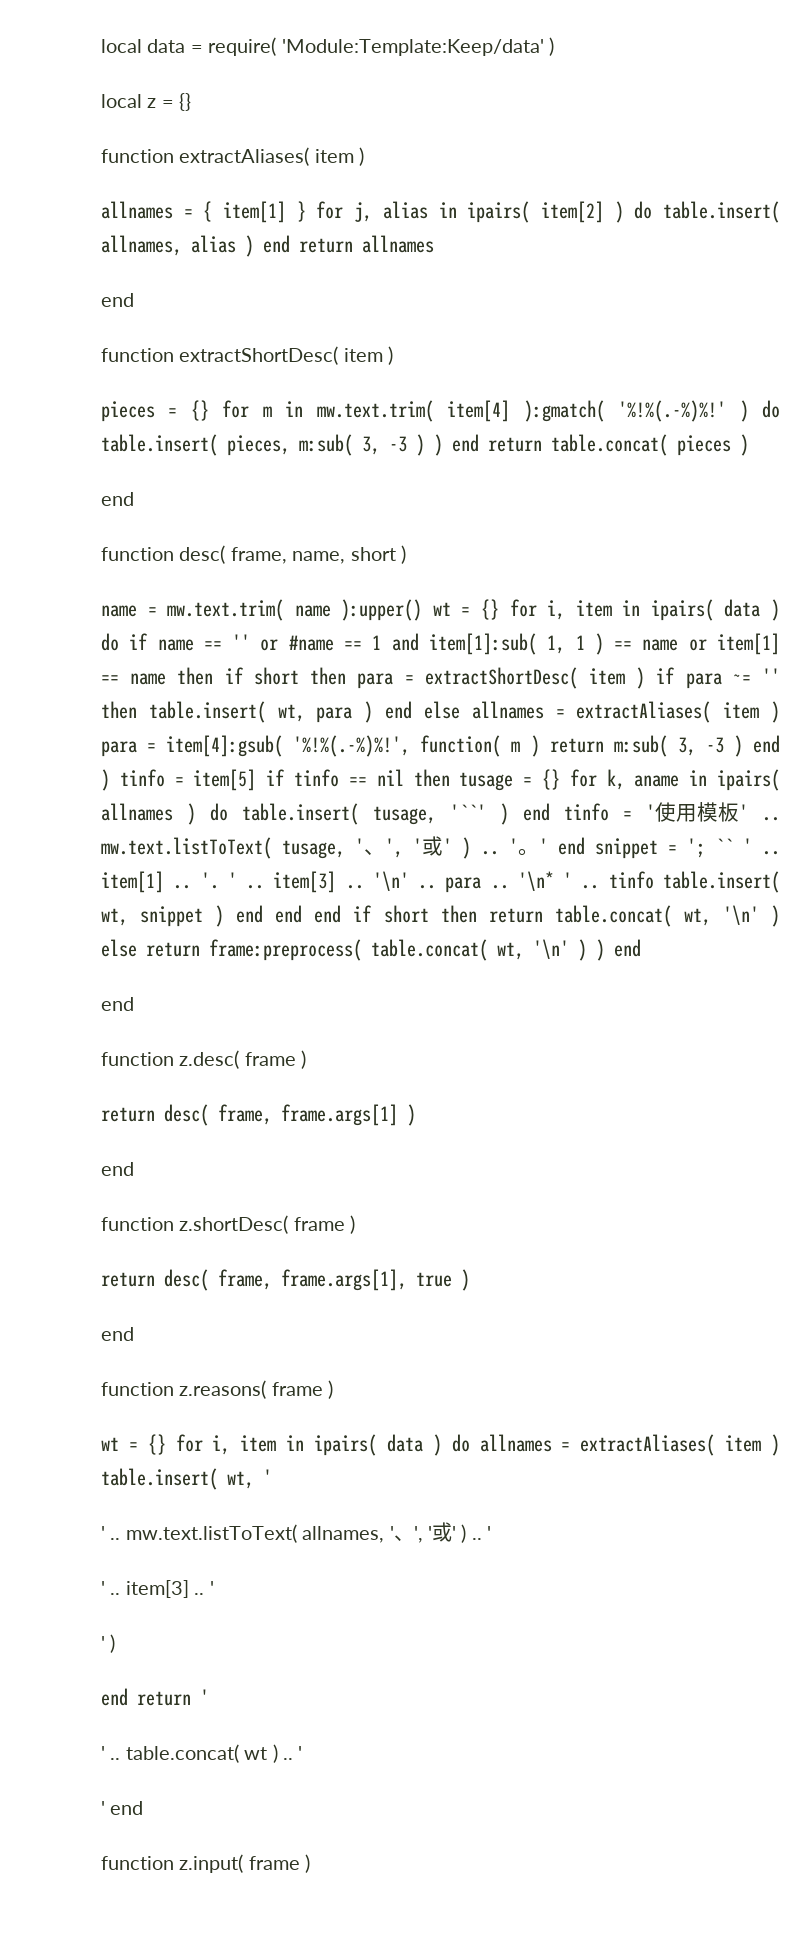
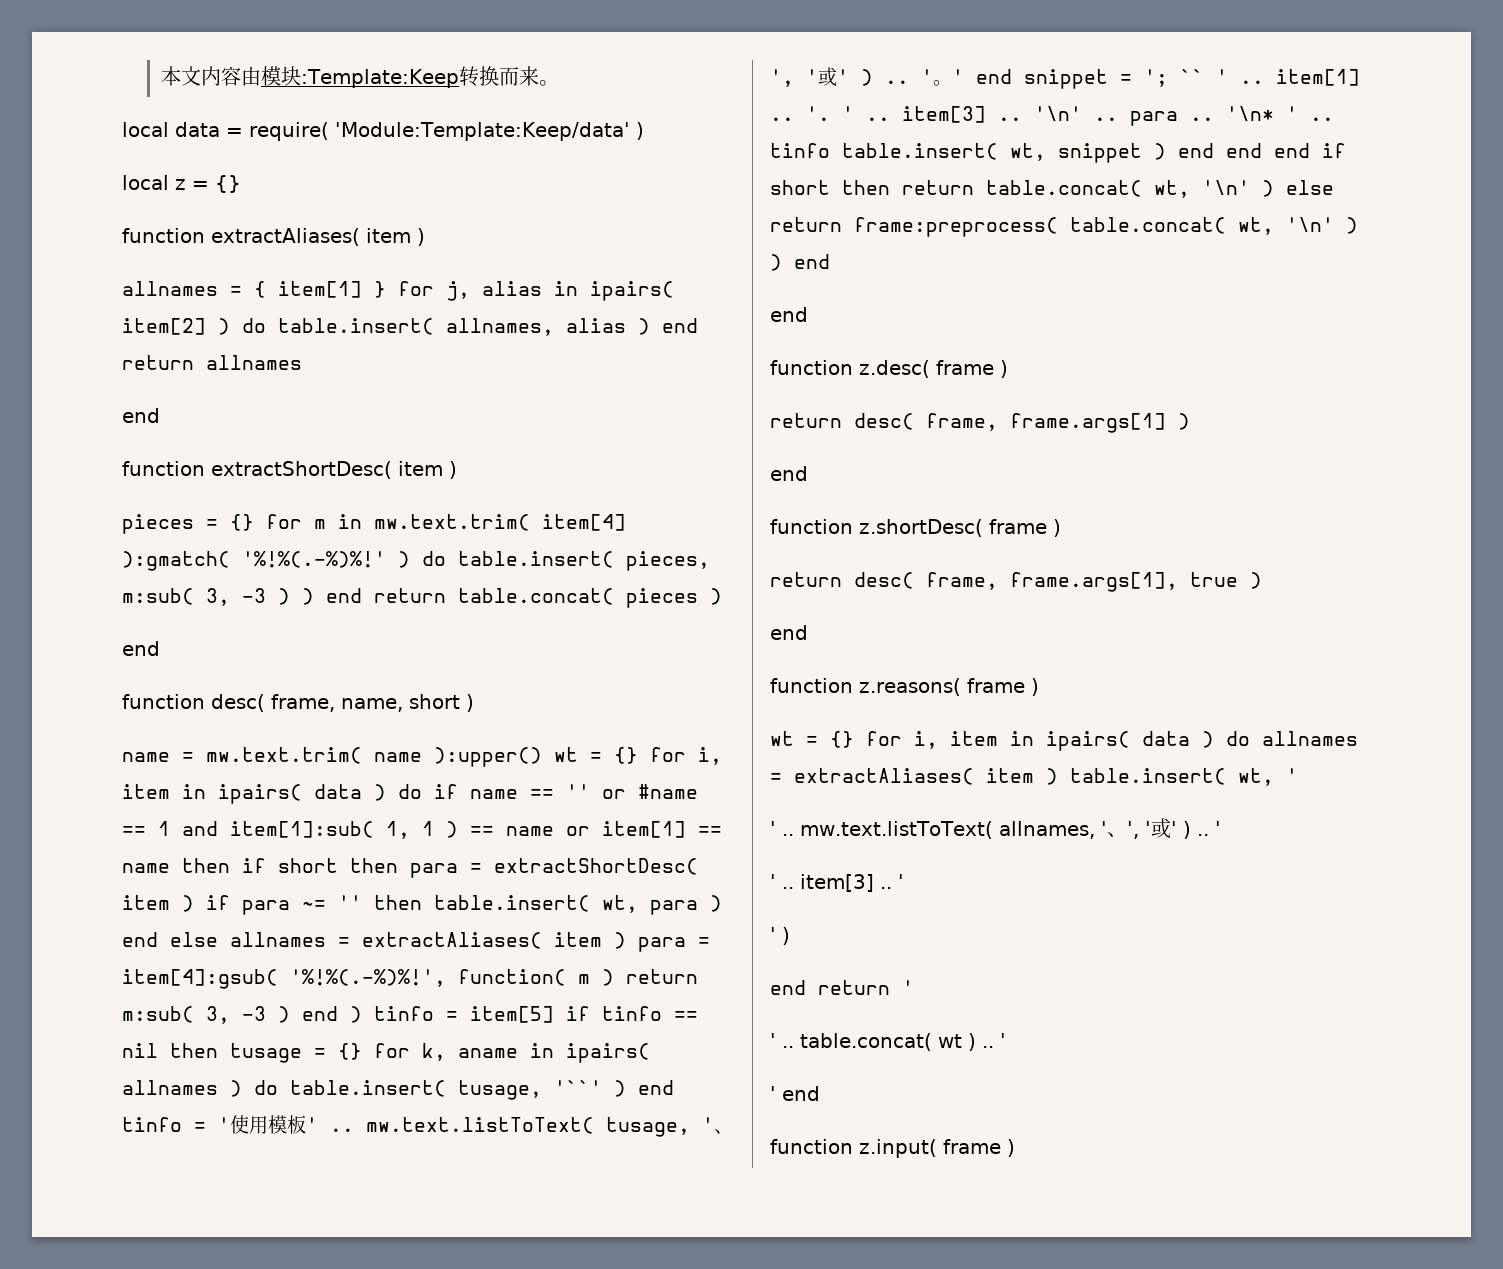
+ 本文内容由模块:Template:Keep转换而来。

